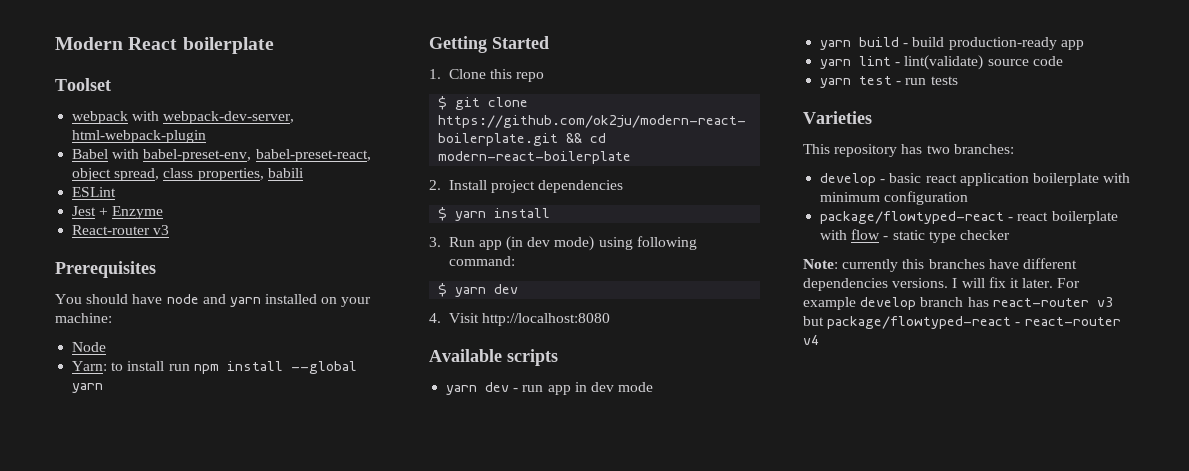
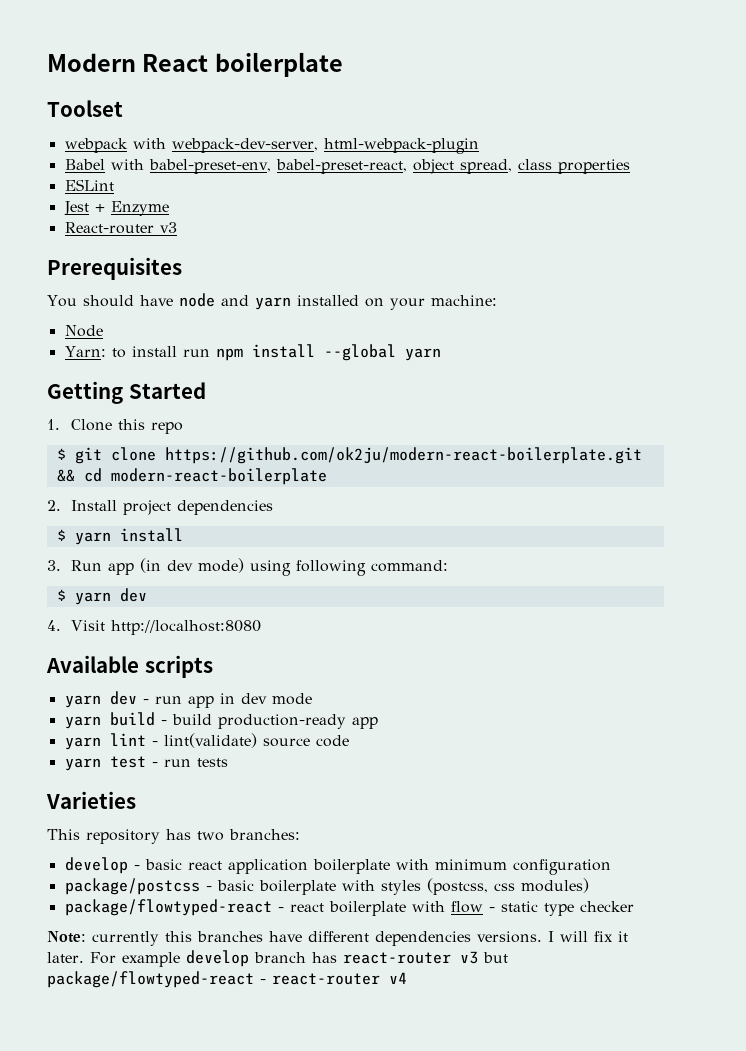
- Babel with babel-preset-env, babel-preset-react, object spread, class properties, babili
+ Babel with babel-preset-env, babel-preset-react, object spread, class properties
+ package/postcss - basic boilerplate with styles (postcss, css modules)

